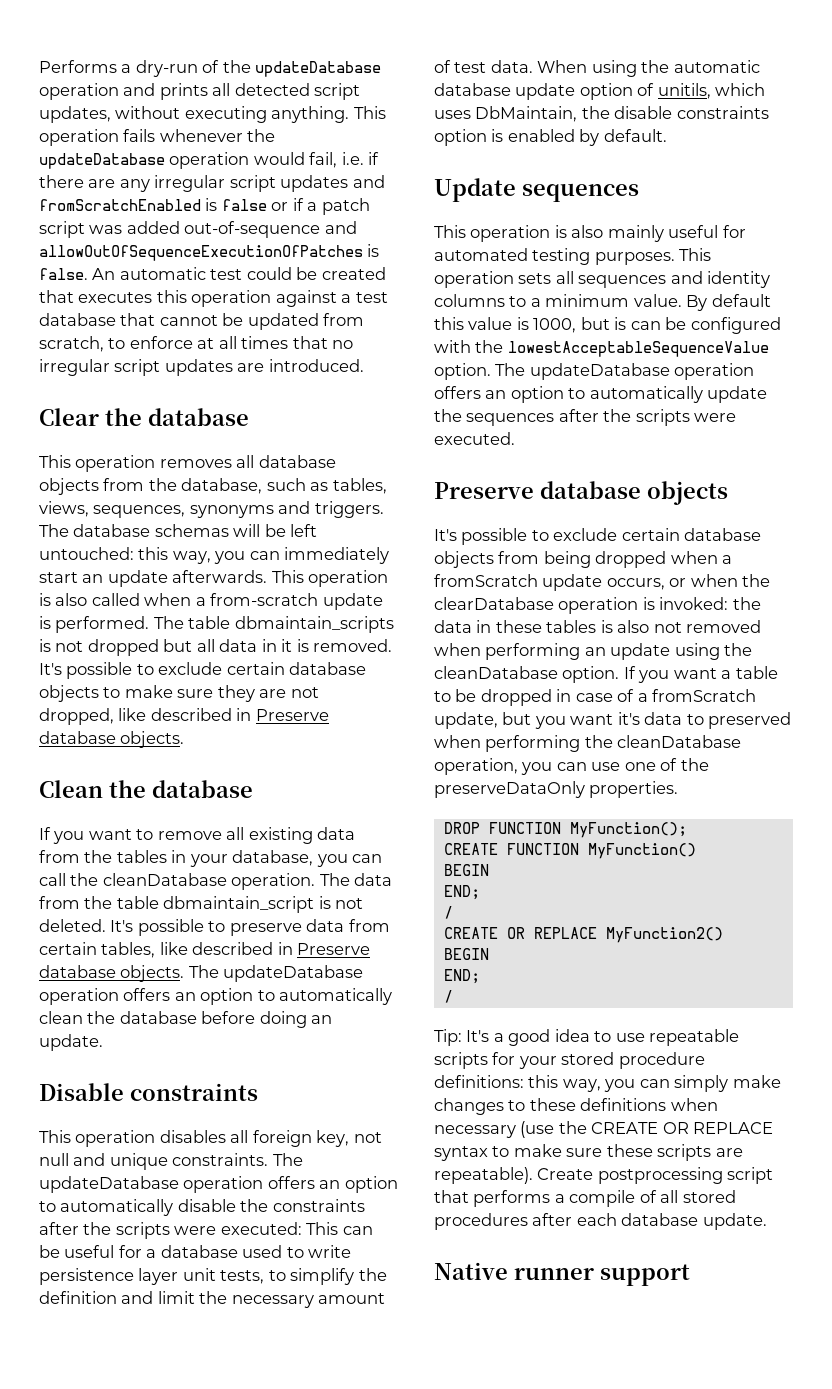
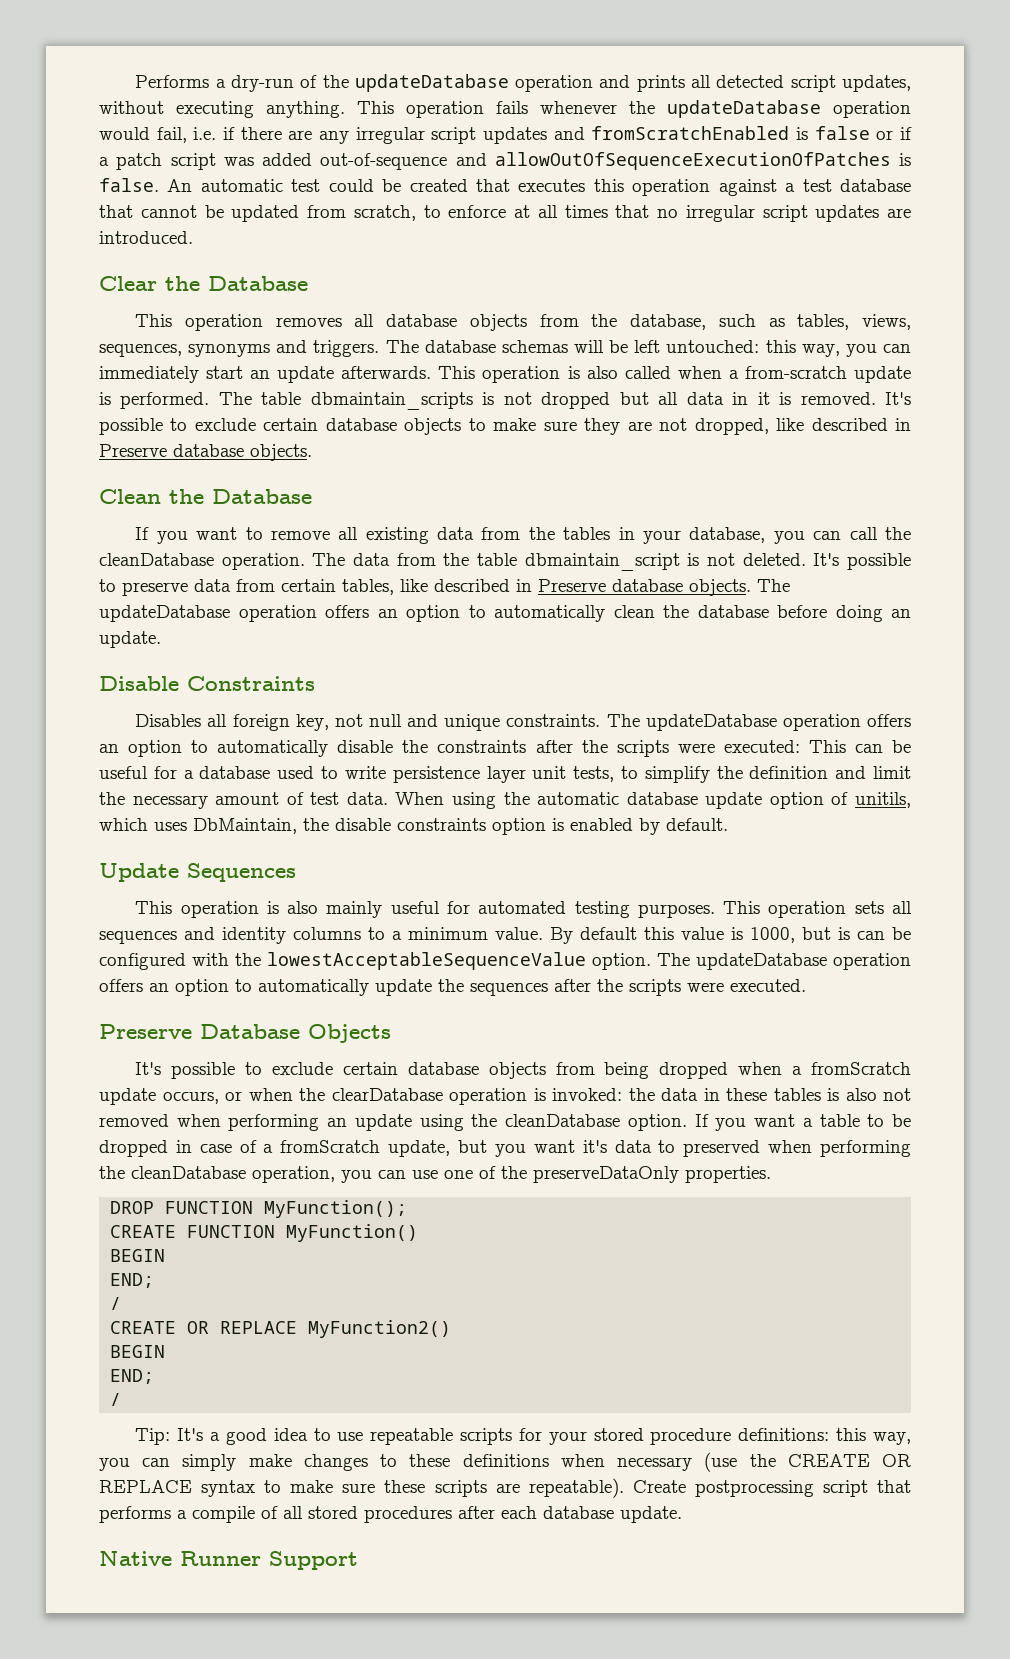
- Clear the database
+ Clear the Database
- Clean the database
+ Clean the Database
- Disable constraints
- This operation disables all foreign key, not null and unique constraints.
+ Disable Constraints
+ Disables all foreign key, not null and unique constraints.
- Update sequences
+ Update Sequences
- Preserve database objects
+ Preserve Database Objects
- Native runner support
+ Native Runner Support

